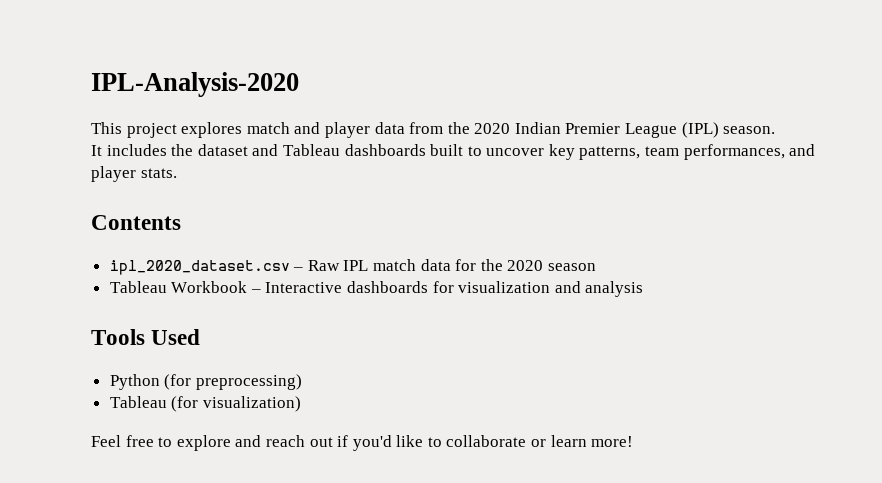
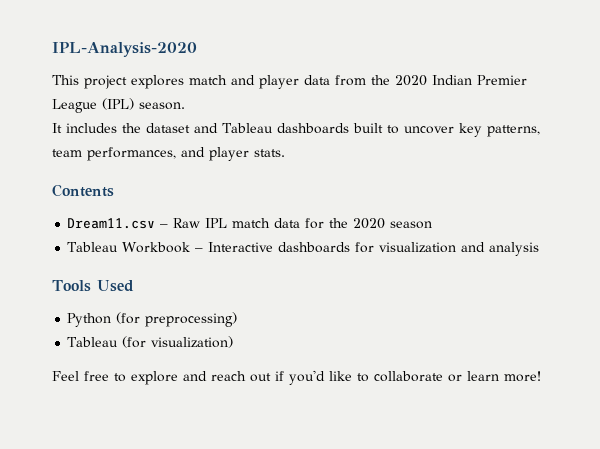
- ipl_2020_dataset.csv – Raw IPL match data for the 2020 season
+ Dream11.csv – Raw IPL match data for the 2020 season

